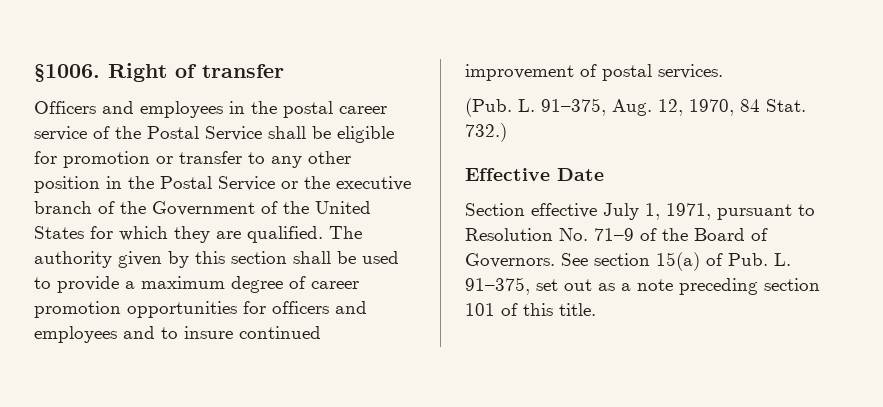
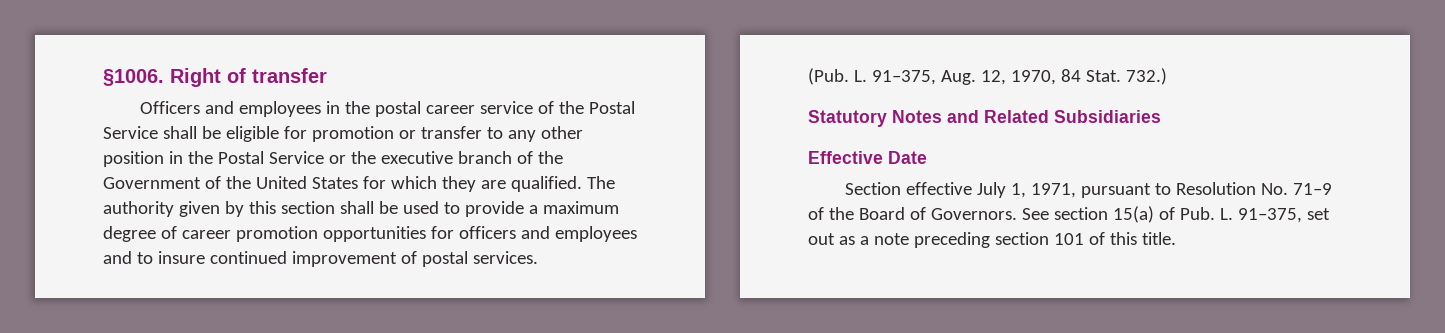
+ Statutory Notes and Related Subsidiaries

